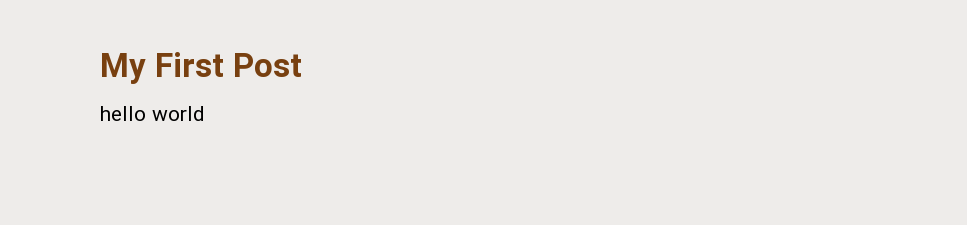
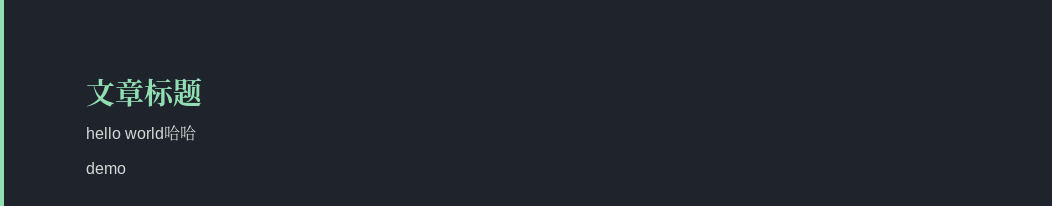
- My First Post
+ 文章标题
- hello world
+ hello world哈哈
+ demo

